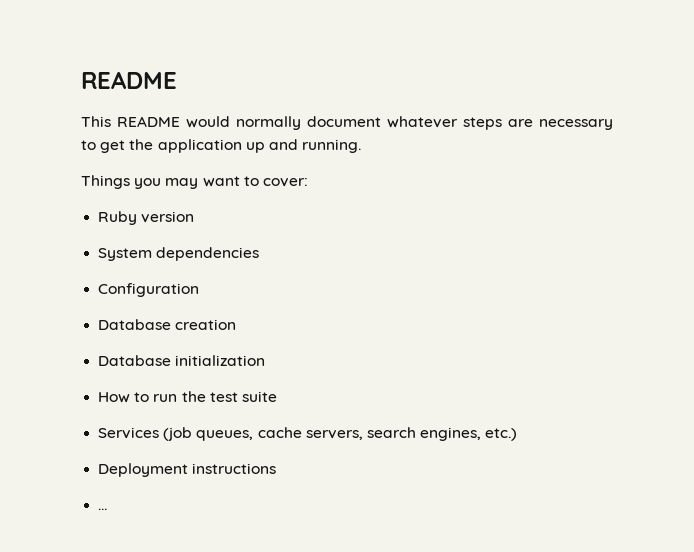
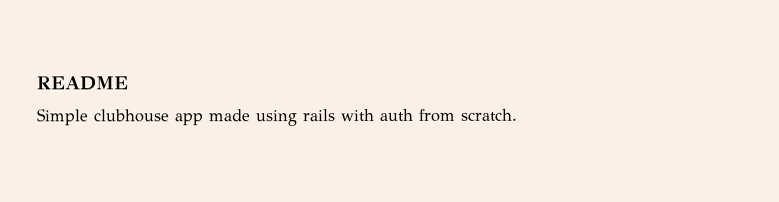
- This README would normally document whatever steps are necessary to get the application up and running.
- Things you may want to cover:
- Ruby version
- System dependencies
- Configuration
- Database creation
- Database initialization
- How to run the test suite
- Services (job queues, cache servers, search engines, etc.)
- Deployment instructions
- ...
+ Simple clubhouse app made using rails with auth from scratch.

